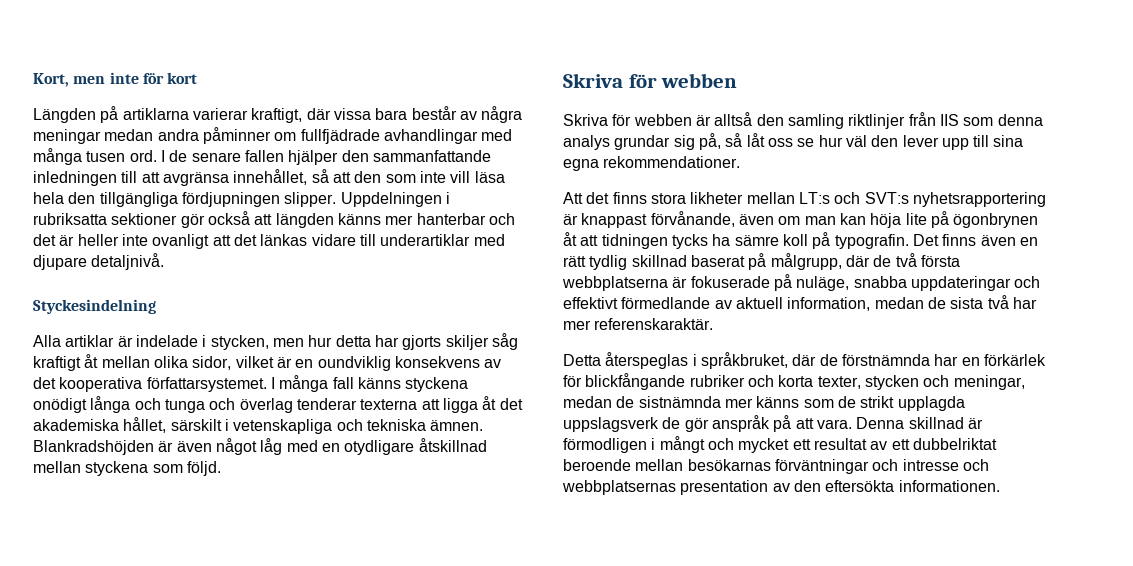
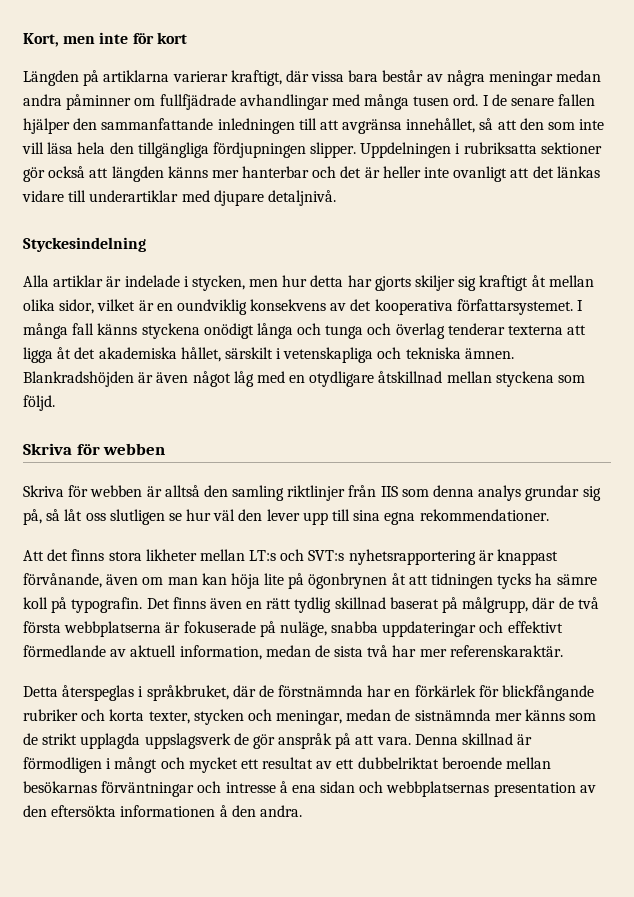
- Alla artiklar är indelade i stycken, men hur detta har gjorts skiljer såg kraftigt åt mellan olika sidor, vilket är en oundviklig konsekvens av det kooperativa författarsystemet.
+ Alla artiklar är indelade i stycken, men hur detta har gjorts skiljer sig kraftigt åt mellan olika sidor, vilket är en oundviklig konsekvens av det kooperativa författarsystemet.
- Skriva för webben är alltså den samling riktlinjer från IIS som denna analys grundar sig på, så låt oss se hur väl den lever upp till sina egna rekommendationer.
+ Skriva för webben är alltså den samling riktlinjer från IIS som denna analys grundar sig på, så låt oss slutligen se hur väl den lever upp till sina egna rekommendationer.
- Denna skillnad är förmodligen i mångt och mycket ett resultat av ett dubbelriktat beroende mellan besökarnas förväntningar och intresse och webbplatsernas presentation av den eftersökta informationen.
+ Denna skillnad är förmodligen i mångt och mycket ett resultat av ett dubbelriktat beroende mellan besökarnas förväntningar och intresse å ena sidan och webbplatsernas presentation av den eftersökta informationen å den andra.

